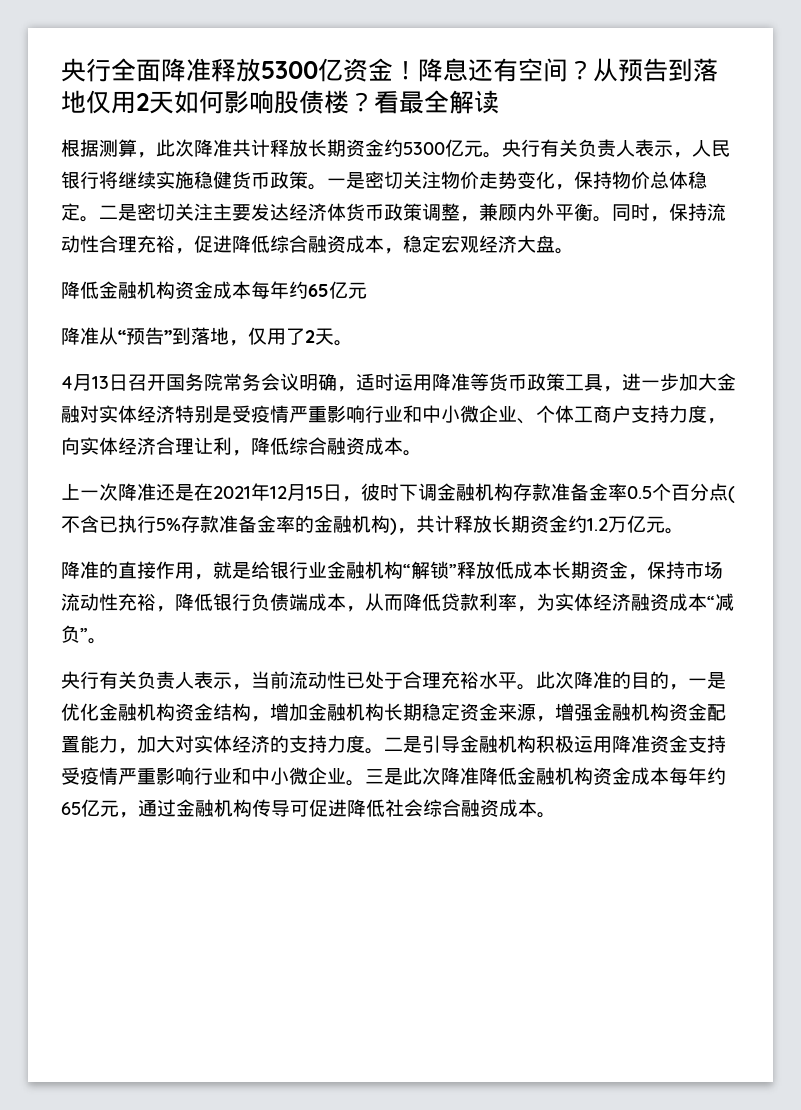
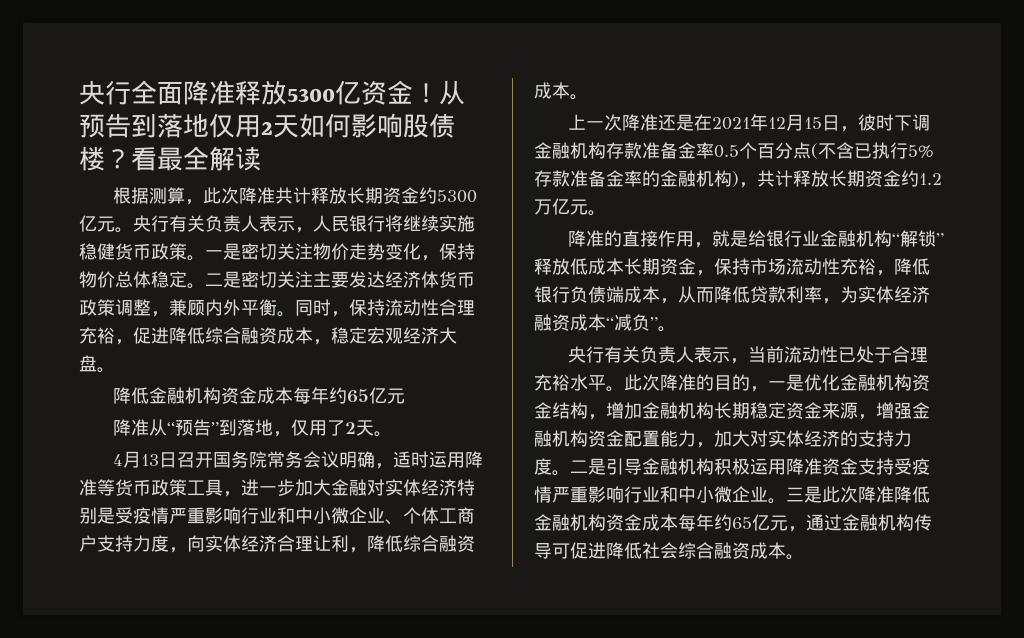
- 降息还有空间？

